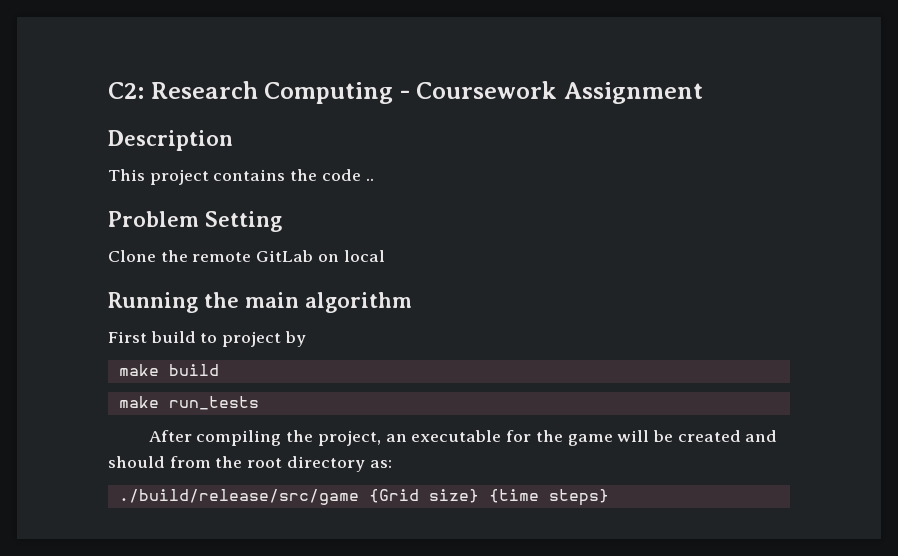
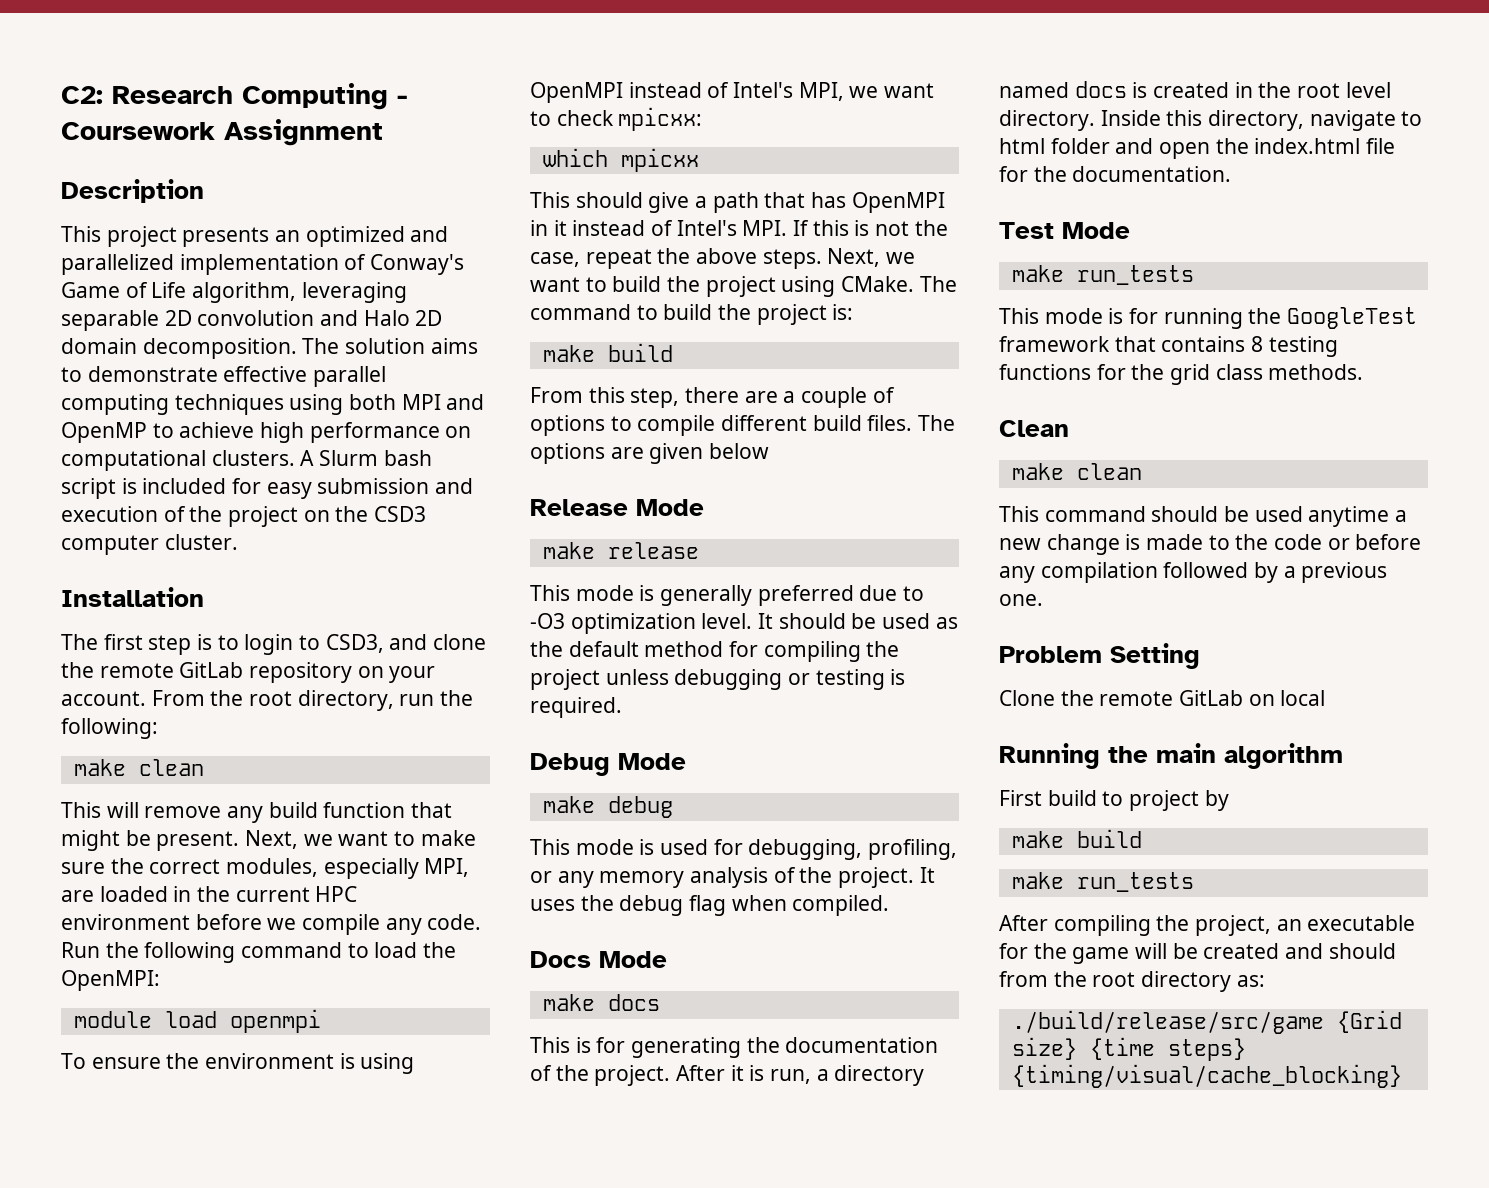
- This project contains the code ..
+ This project presents an optimized and parallelized implementation of Conway's Game of Life algorithm, leveraging separable 2D convolution and Halo 2D domain decomposition. The solution aims to demonstrate effective parallel computing techniques using both MPI and OpenMP to achieve high performance on computational clusters. A Slurm bash script is included for easy submission and execution of the project on the CSD3 computer cluster.
+ Installation
+ The first step is to login to CSD3, and clone the remote GitLab repository on your account. From the root directory, run the following:
+ make clean
+ This will remove any build function that might be present. Next, we want to make sure the correct modules, especially MPI, are loaded in the current HPC environment before we compile any code. Run the following command to load the OpenMPI:
+ module load openmpi
+ To ensure the environment is using OpenMPI instead of Intel's MPI, we want to check mpicxx:
+ which mpicxx
+ This should give a path that has OpenMPI in it instead of Intel's MPI. If this is not the case, repeat the above steps. Next, we want to build the project using CMake. The command to build the project is:
+ make build
+ From this step, there are a couple of options to compile different build files. The options are given below
+ Release Mode
+ make release
+ This mode is generally preferred due to -O3 optimization level. It should be used as the default method for compiling the project unless debugging or testing is required.
+ Debug Mode
+ make debug
+ This mode is used for debugging, profiling, or any memory analysis of the project. It uses the debug flag when compiled.
+ Docs Mode
+ make docs
+ This is for generating the documentation of the project. After it is run, a directory named docs is created in the root level directory. Inside this directory, navigate to html folder and open the index.html file for the documentation.
+ Test Mode
+ make run_tests
+ This mode is for running the GoogleTest framework that contains 8 testing functions for the grid class methods.
+ Clean
+ make clean
+ This command should be used anytime a new change is made to the code or before any compilation followed by a previous one.
- ./build/release/src/game {Grid size} {time steps}
+ ./build/release/src/game {Grid size} {time steps} {timing/visual/cache_blocking}

